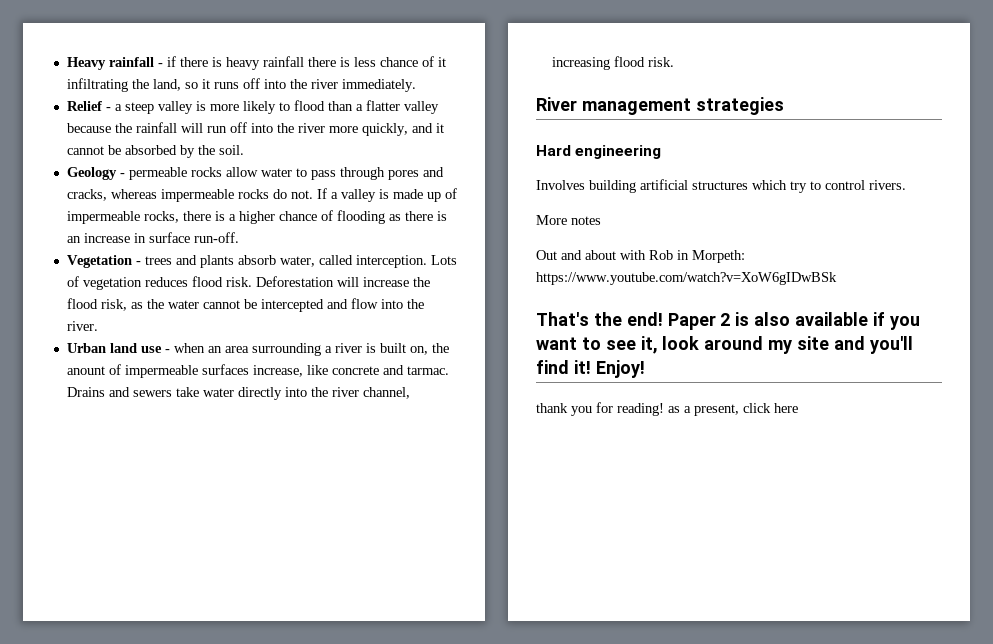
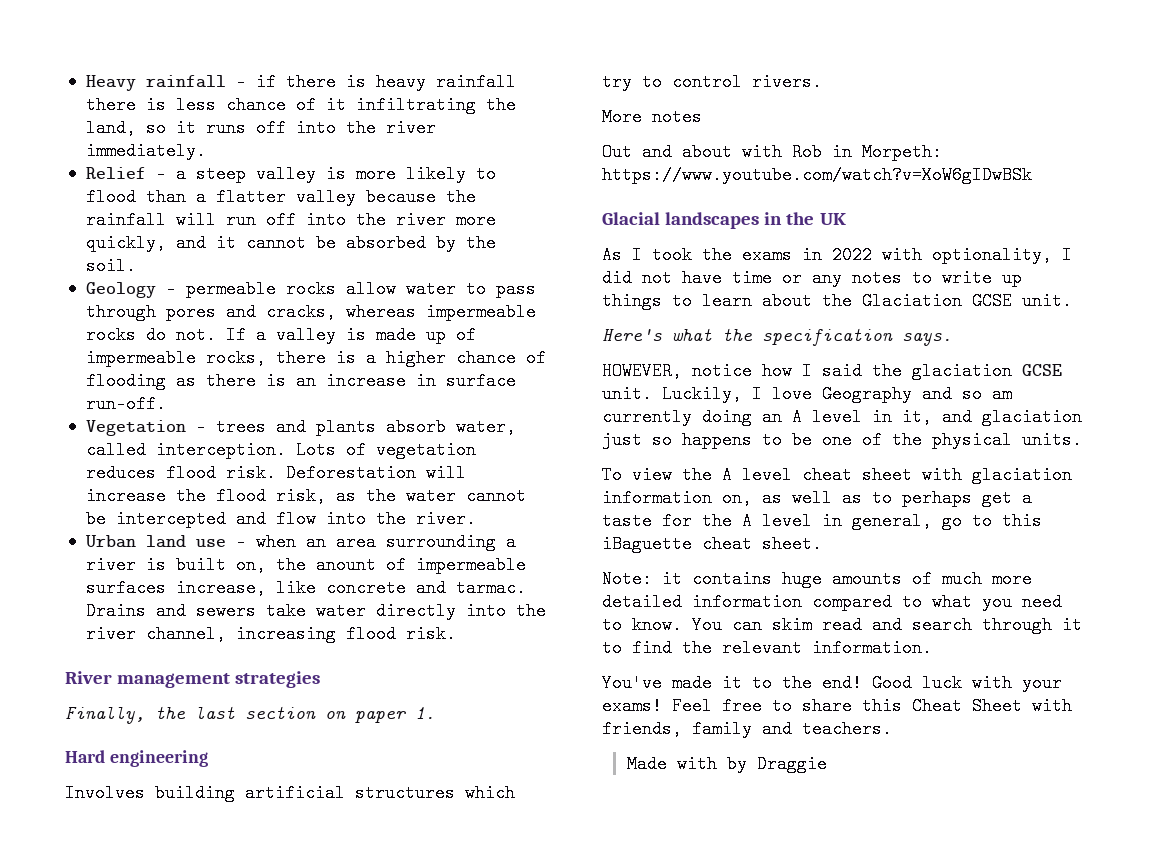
+ Finally, the last section on paper 1.
- That's the end! Paper 2 is also available if you want to see it, look around my site and you'll find it! Enjoy!
- thank you for reading! as a present, click here
+ Glacial landscapes in the UK
+ As I took the exams in 2022 with optionality, I did not have time or any notes to write up things to learn about the Glaciation GCSE unit.
+ Here's what the specification says.
+ HOWEVER, notice how I said the glaciation GCSE unit. Luckily, I love Geography and so am currently doing an A level in it, and glaciation just so happens to be one of the physical units.
+ To view the A level cheat sheet with glaciation information on, as well as to perhaps get a taste for the A level in general, go to this iBaguette cheat sheet.
+ Note: it contains huge amounts of much more detailed information compared to what you need to know. You can skim read and search through it to find the relevant information.
+ You've made it to the end! Good luck with your exams! Feel free to share this Cheat Sheet with friends, family and teachers.
+ Made with by Draggie

